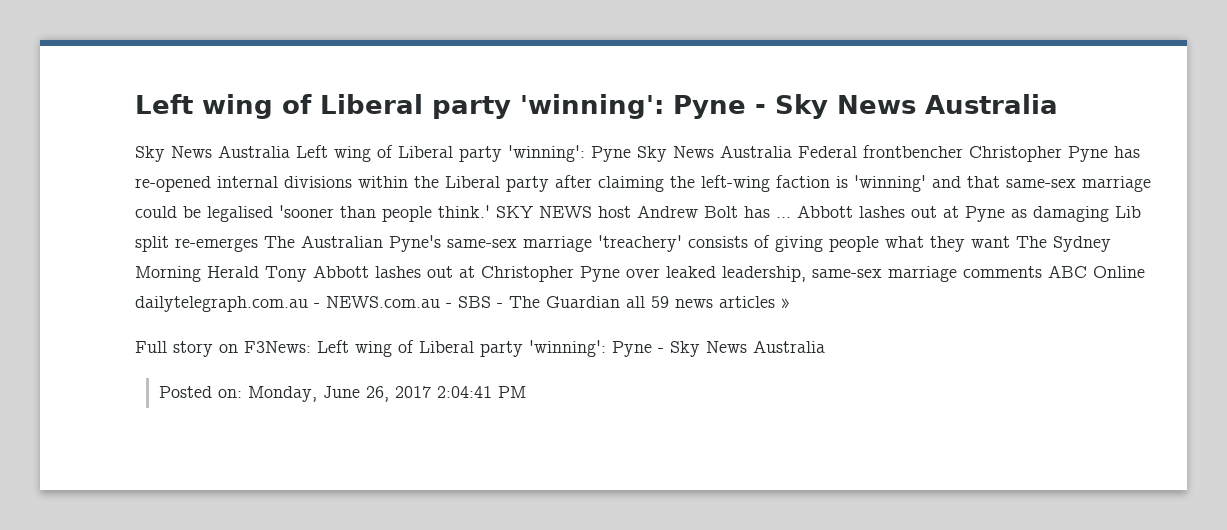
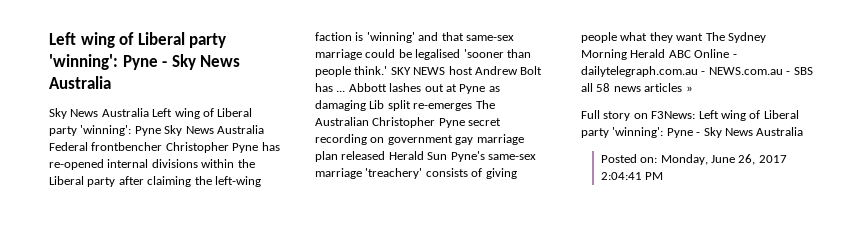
- Abbott lashes out at Pyne as damaging Lib split re-emerges The Australian Pyne's same-sex marriage 'treachery' consists of giving people what they want The Sydney Morning Herald Tony Abbott lashes out at Christopher Pyne over leaked leadership, same-sex marriage comments ABC Online dailytelegraph.com.au - NEWS.com.au - SBS - The Guardian all 59 news articles »
+ Abbott lashes out at Pyne as damaging Lib split re-emerges The Australian Christopher Pyne secret recording on government gay marriage plan released Herald Sun Pyne's same-sex marriage 'treachery' consists of giving people what they want The Sydney Morning Herald ABC Online - dailytelegraph.com.au - NEWS.com.au - SBS all 58 news articles »

